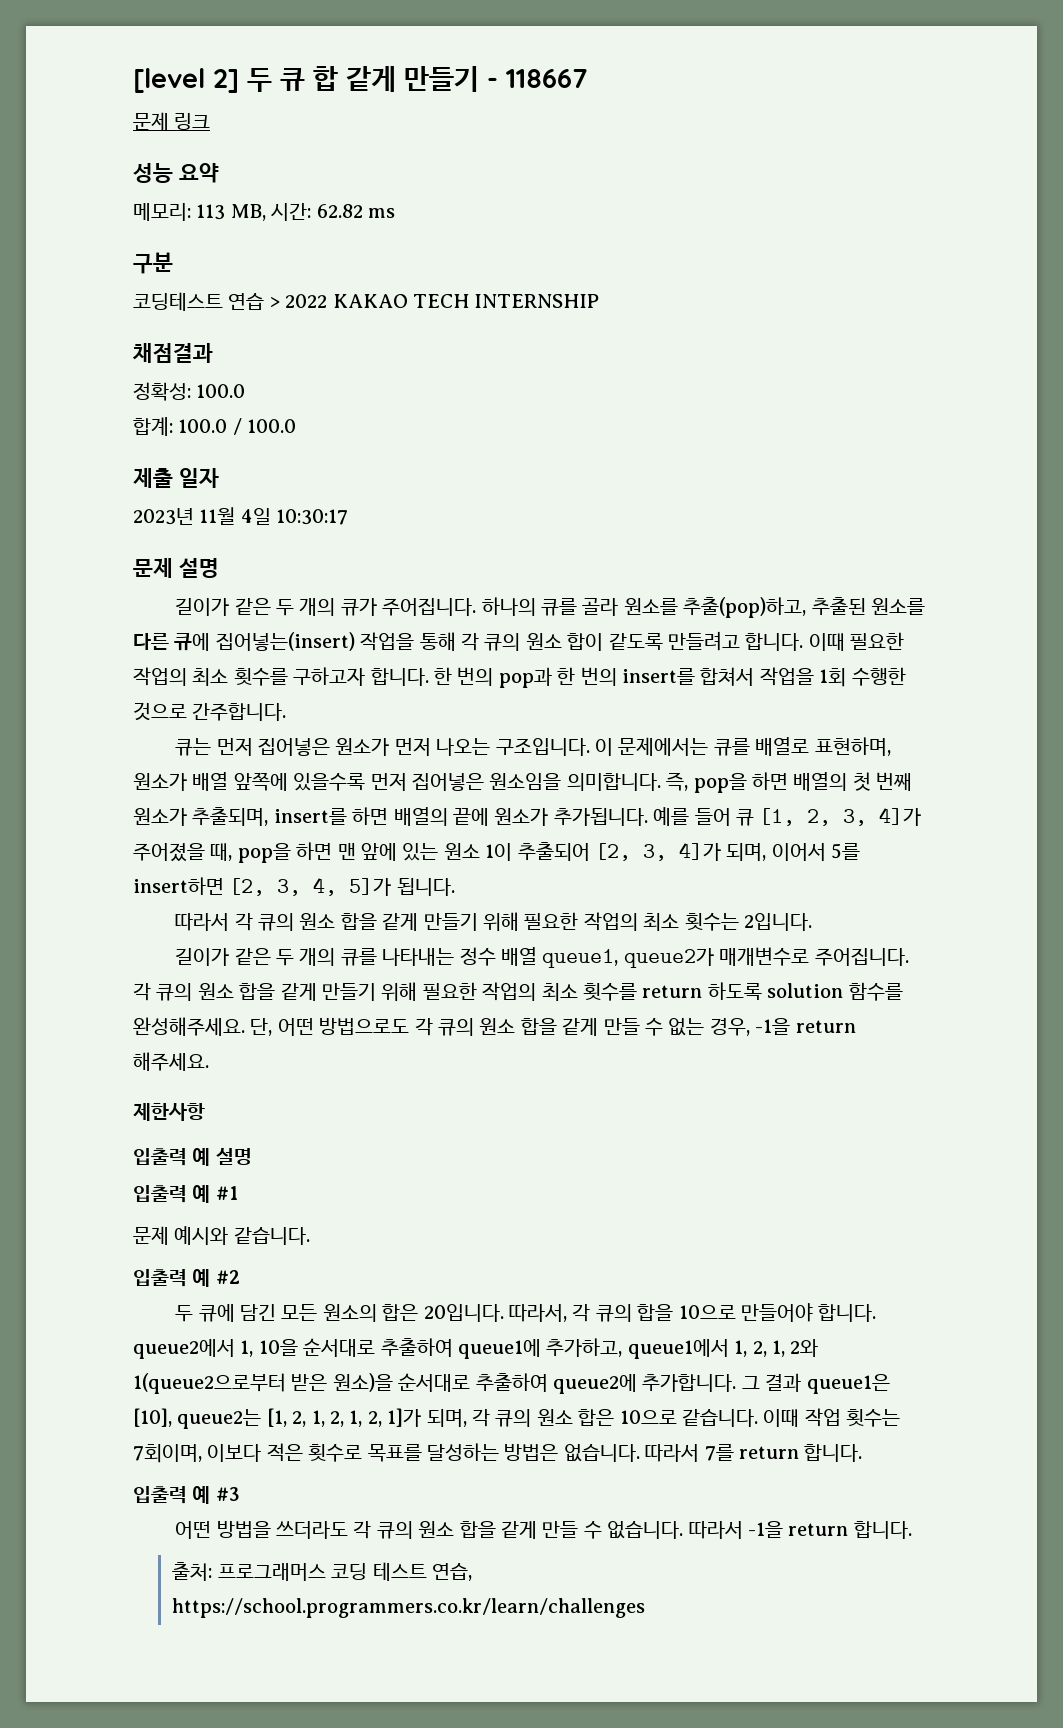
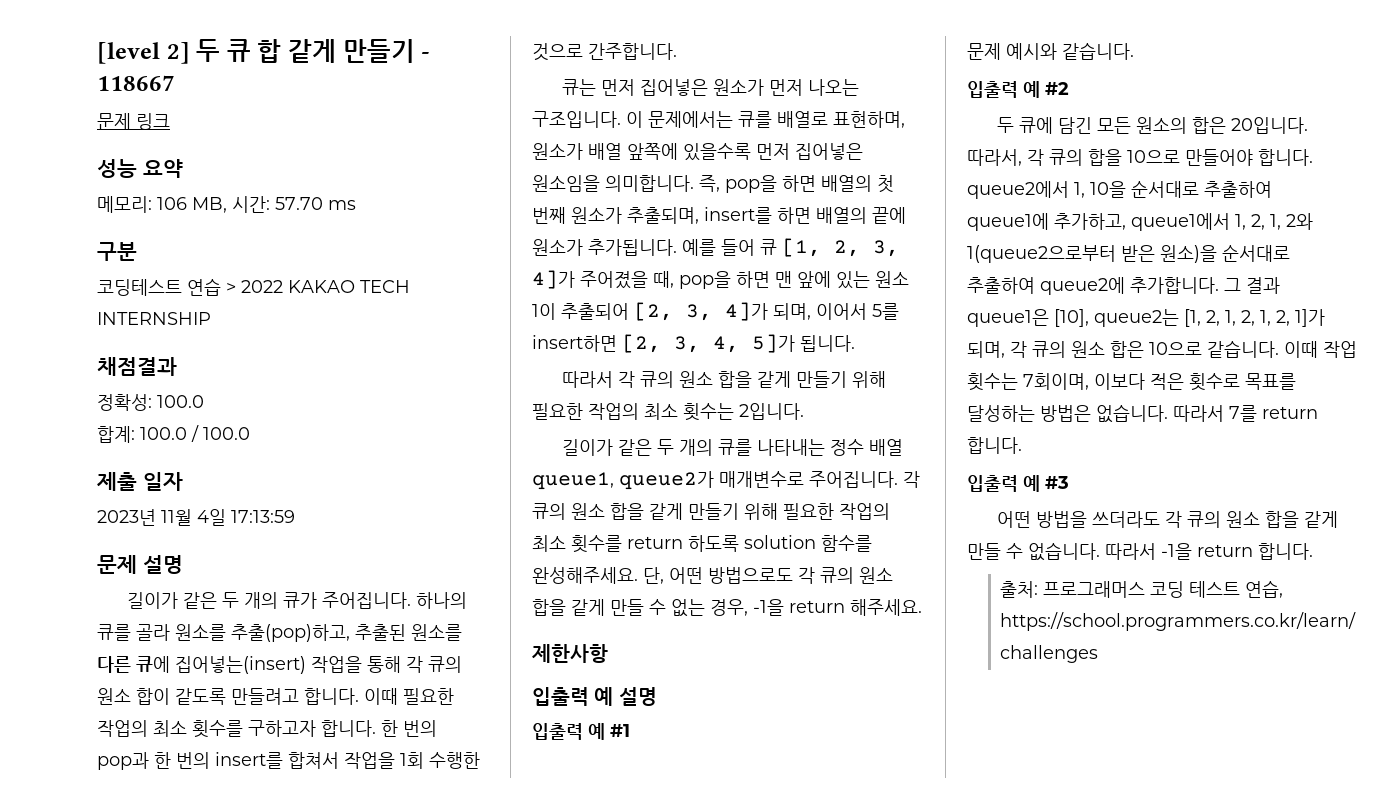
- 메모리: 113 MB, 시간: 62.82 ms
+ 메모리: 106 MB, 시간: 57.70 ms
- 2023년 11월 4일 10:30:17
+ 2023년 11월 4일 17:13:59

